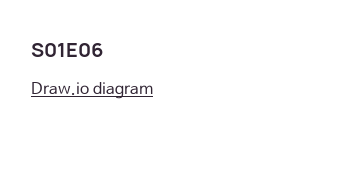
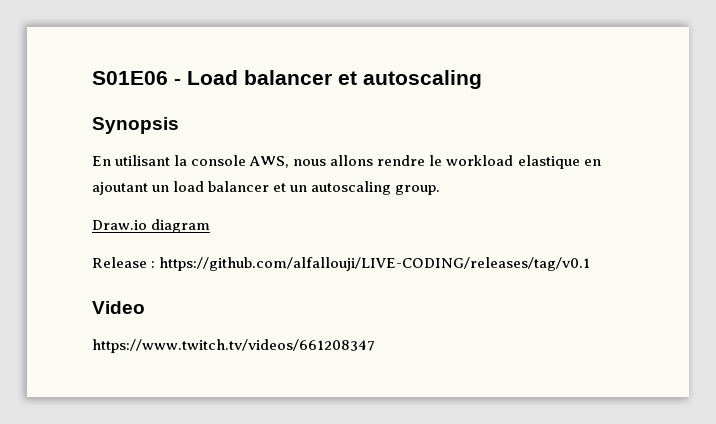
- S01E06
+ S01E06 - Load balancer et autoscaling
+ Synopsis
+ En utilisant la console AWS, nous allons rendre le workload elastique en ajoutant un load balancer et un autoscaling group.
  Draw.io diagram
+ Release : https://github.com/alfallouji/LIVE-CODING/releases/tag/v0.1
+ Video
+ https://www.twitch.tv/videos/661208347

